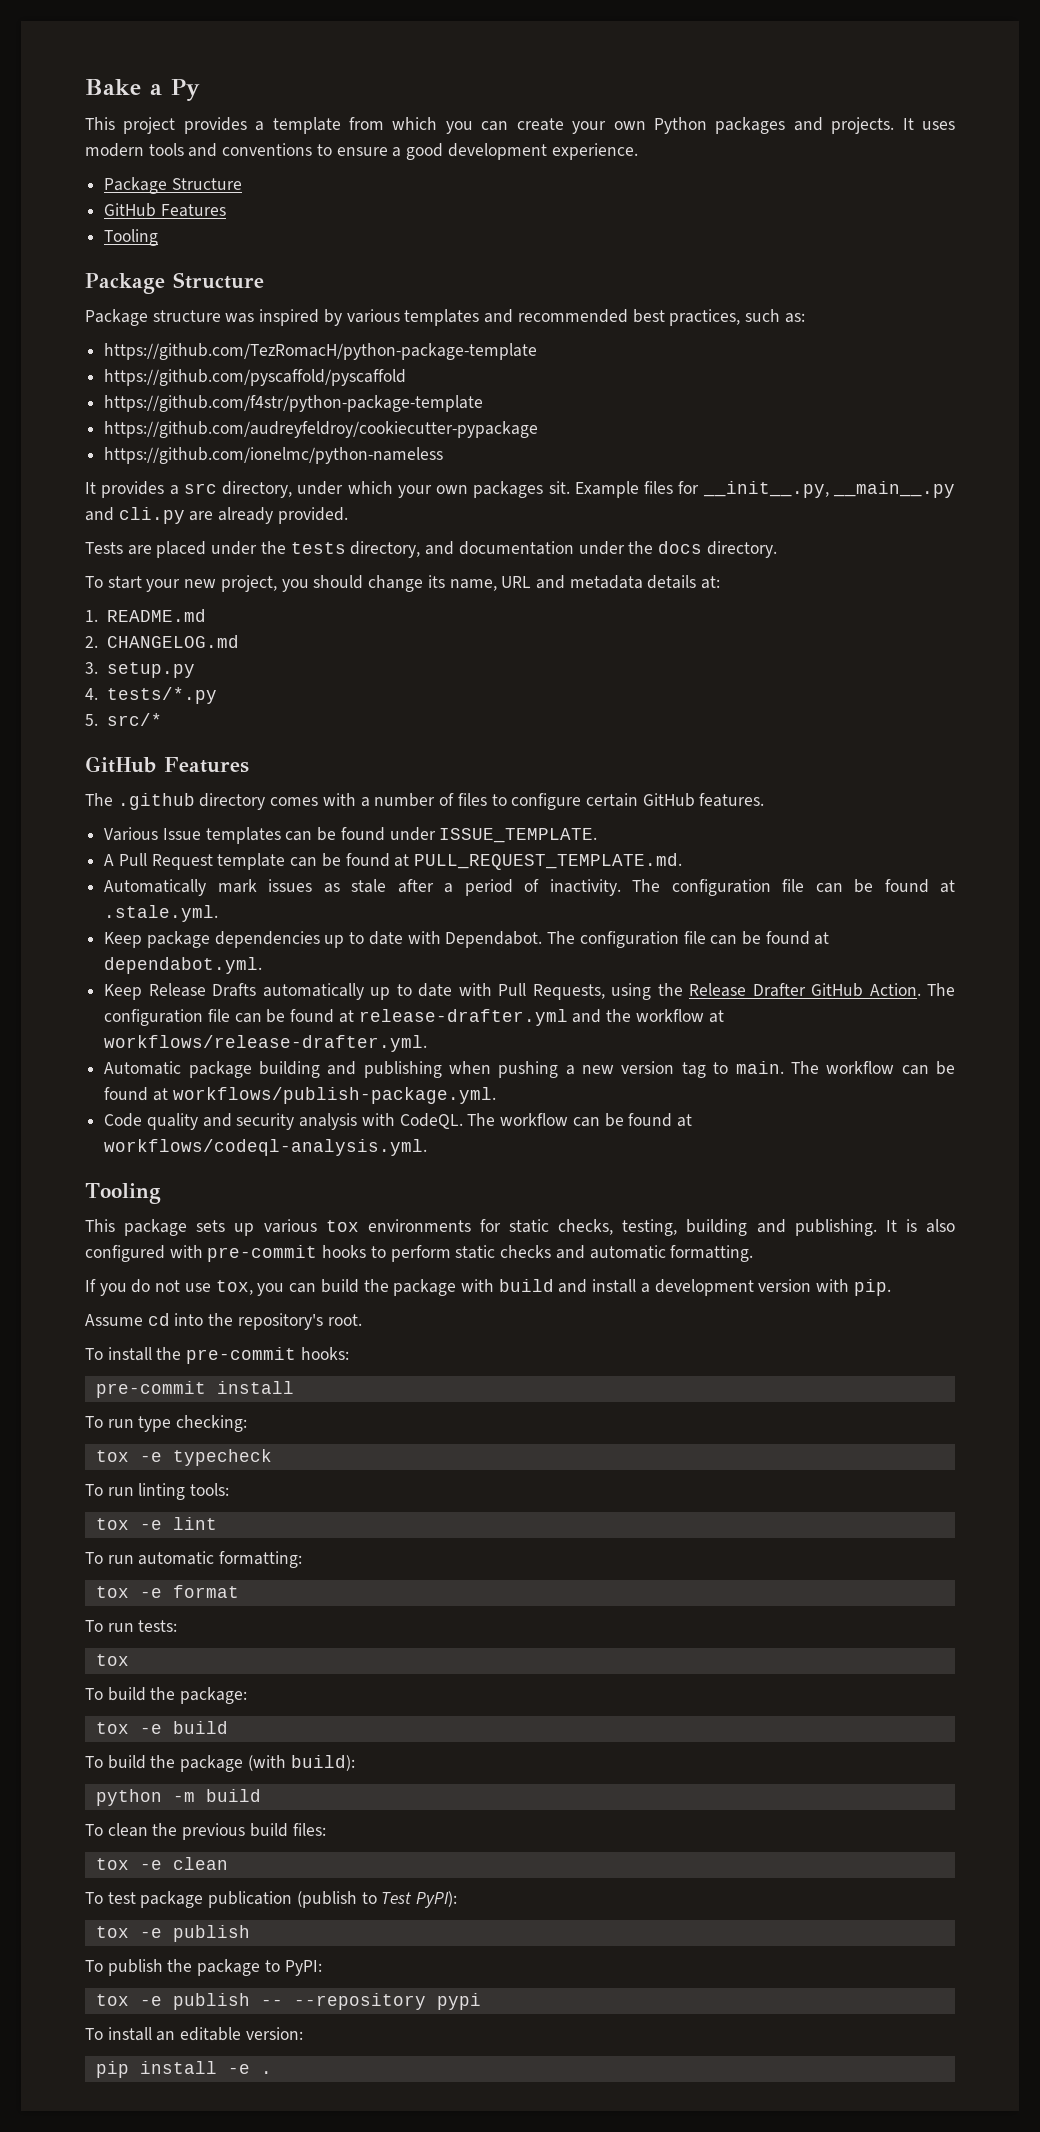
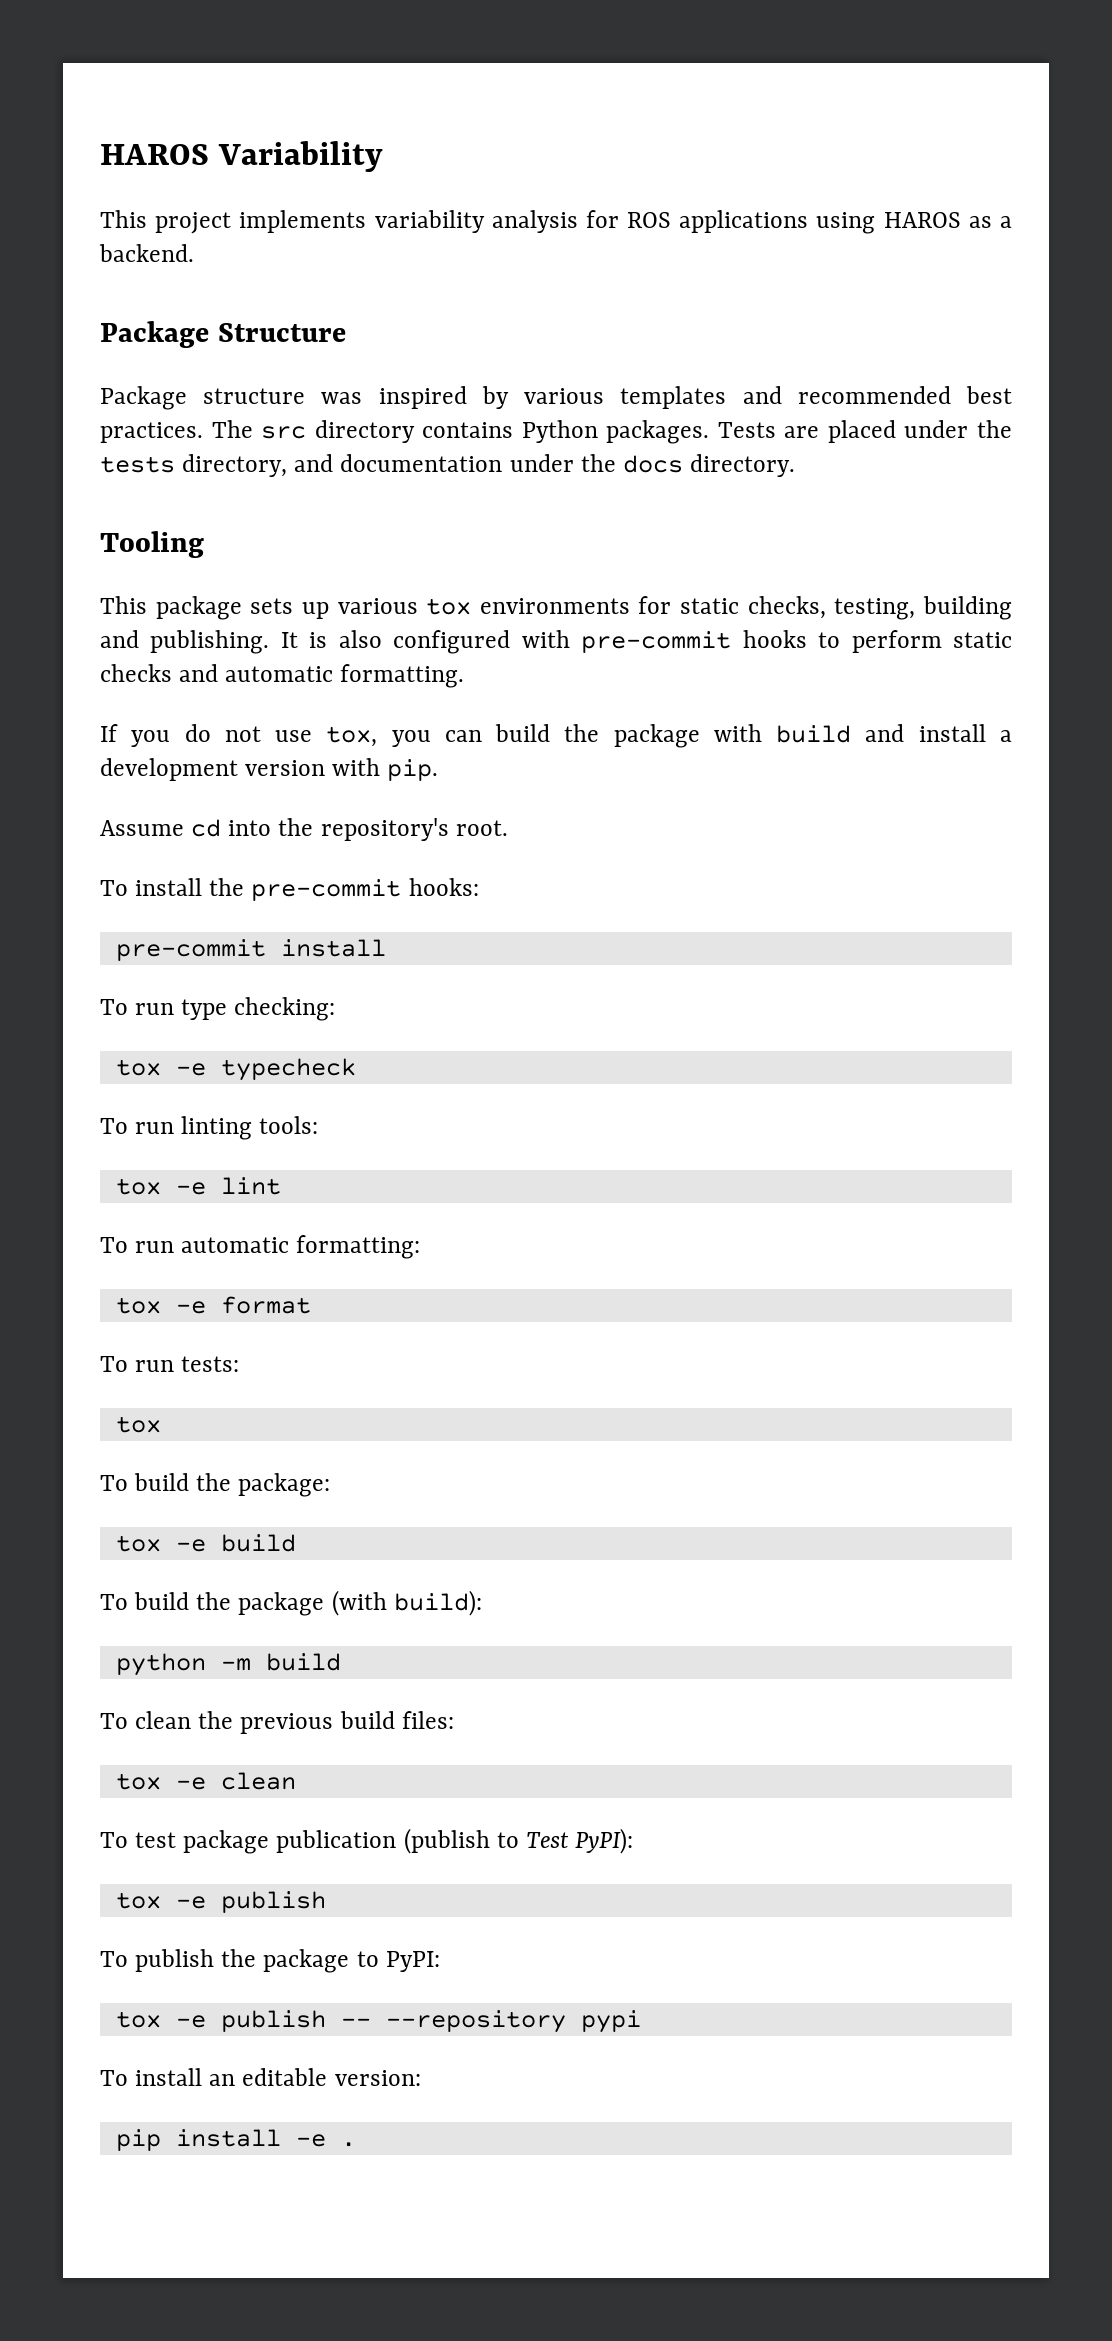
- Bake a Py
+ HAROS Variability
- This project provides a template from which you can create your own Python packages and projects. It uses modern tools and conventions to ensure a good development experience.
- Package Structure
- GitHub Features
- Tooling
+ This project implements variability analysis for ROS applications using HAROS as a backend.
- Package structure was inspired by various templates and recommended best practices, such as:
- https://github.com/TezRomacH/python-package-template
- https://github.com/pyscaffold/pyscaffold
- https://github.com/f4str/python-package-template
- https://github.com/audreyfeldroy/cookiecutter-pypackage
- https://github.com/ionelmc/python-nameless
- It provides a src directory, under which your own packages sit. Example files for __init__.py, __main__.py and cli.py are already provided.
- Tests are placed under the tests directory, and documentation under the docs directory.
+ Package structure was inspired by various templates and recommended best practices. The src directory contains Python packages. Tests are placed under the tests directory, and documentation under the docs directory.
- To start your new project, you should change its name, URL and metadata details at:
- 1. README.md
- 2. CHANGELOG.md
- 3. setup.py
- 4. tests/*.py
- 5. src/*
- GitHub Features
- The .github directory comes with a number of files to configure certain GitHub features.
- Various Issue templates can be found under ISSUE_TEMPLATE.
- A Pull Request template can be found at PULL_REQUEST_TEMPLATE.md.
- Automatically mark issues as stale after a period of inactivity. The configuration file can be found at .stale.yml.
- Keep package dependencies up to date with Dependabot. The configuration file can be found at dependabot.yml.
- Keep Release Drafts automatically up to date with Pull Requests, using the Release Drafter GitHub Action. The configuration file can be found at release-drafter.yml and the workflow at workflows/release-drafter.yml.
- Automatic package building and publishing when pushing a new version tag to main. The workflow can be found at workflows/publish-package.yml.
- Code quality and security analysis with CodeQL. The workflow can be found at workflows/codeql-analysis.yml.

